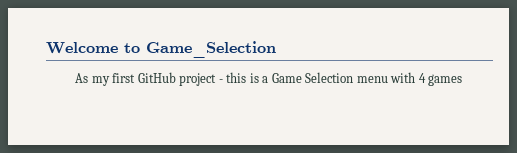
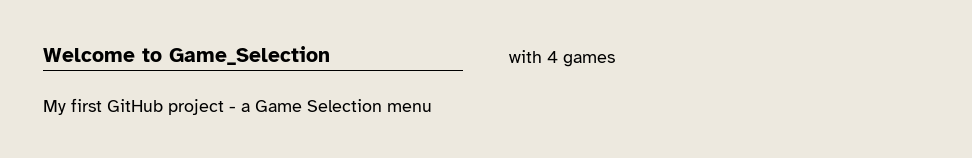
- As my first GitHub project - this is a Game Selection menu with 4 games
+ My first GitHub project - a Game Selection menu with 4 games

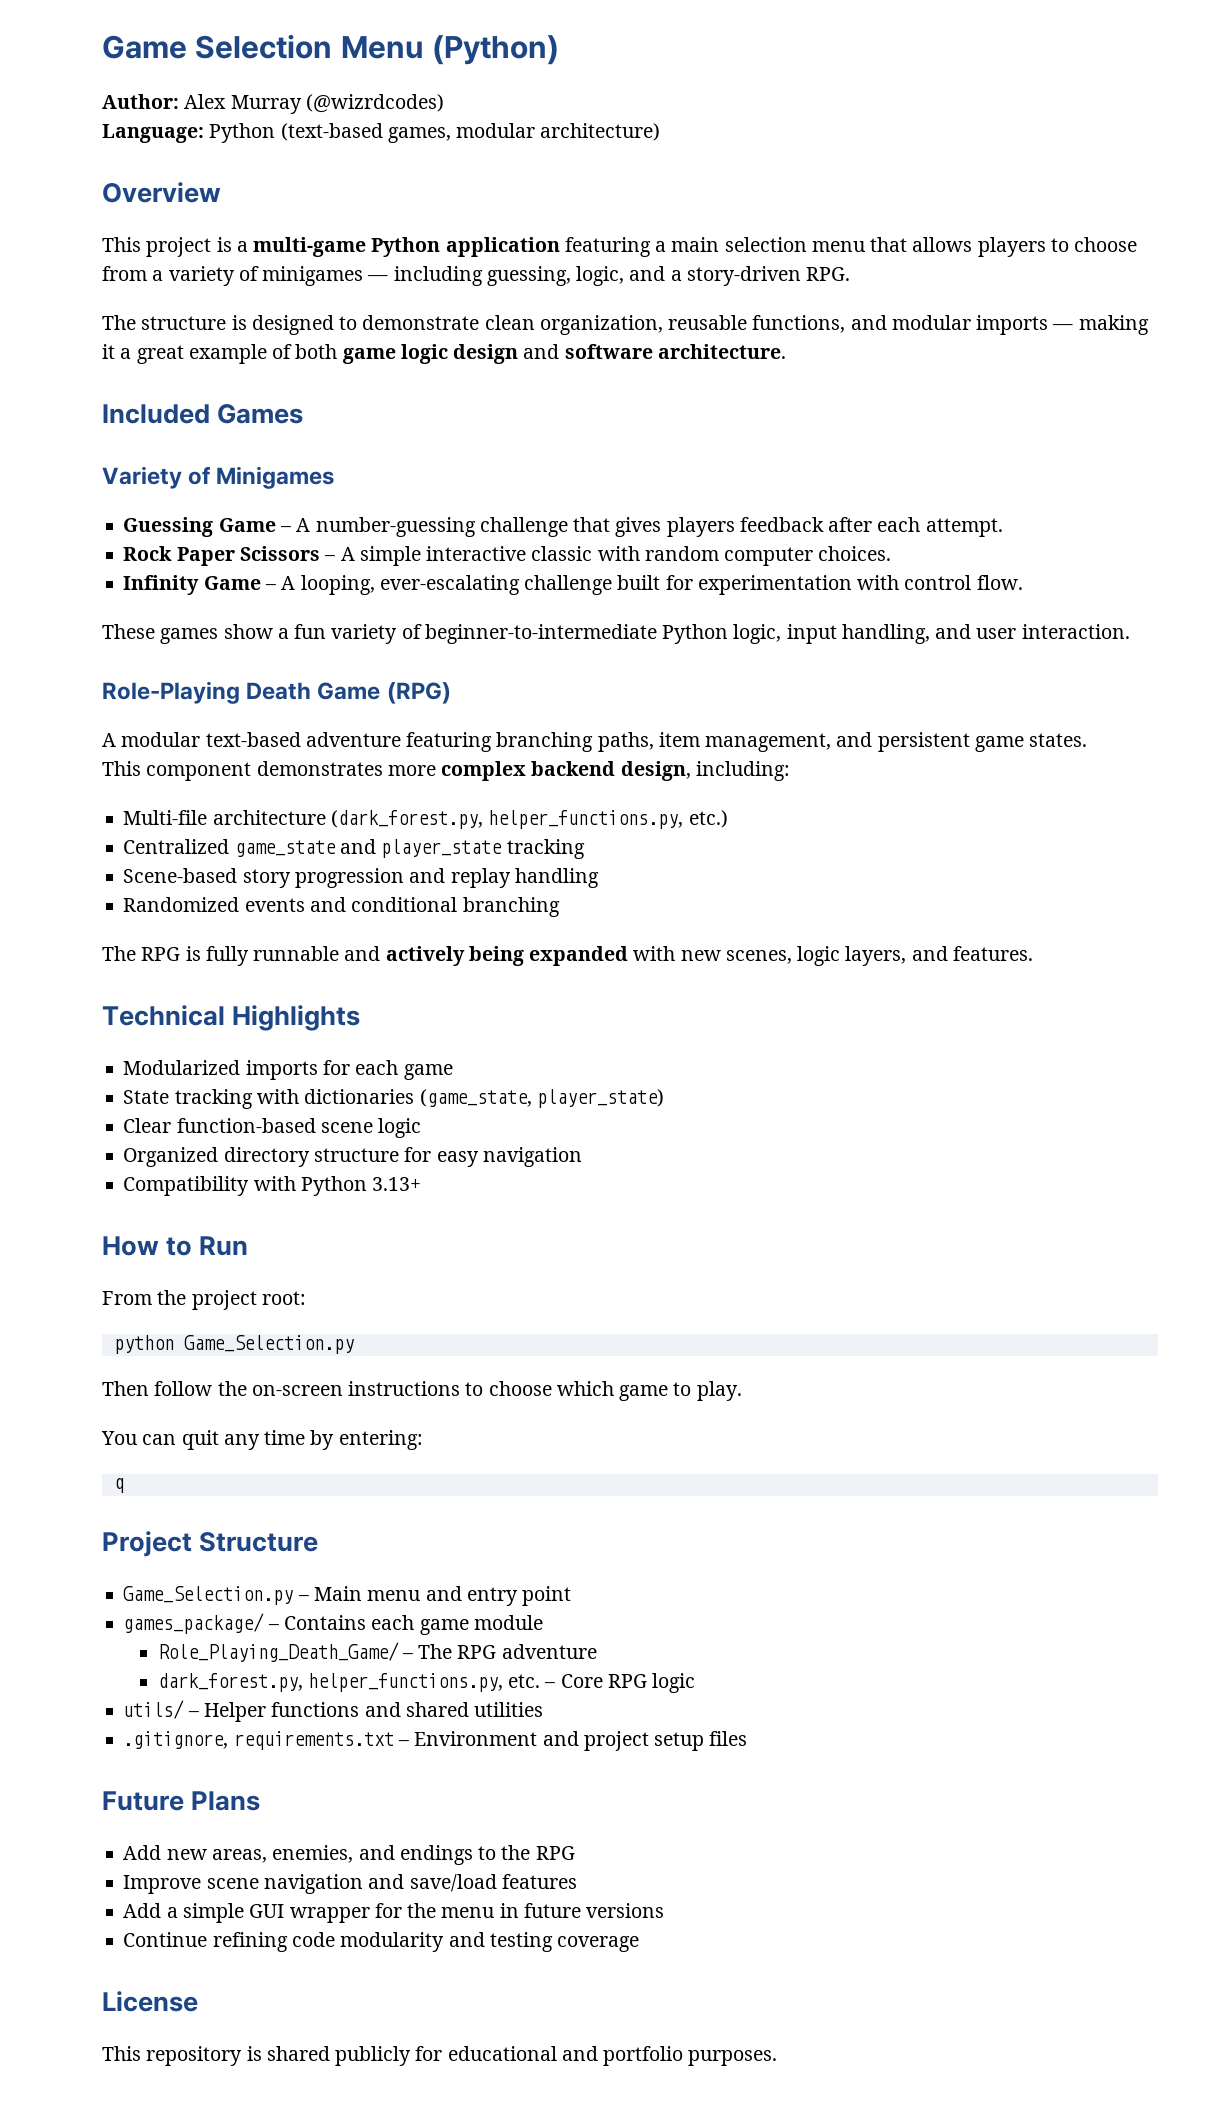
- Welcome to Game_Selection
- My first GitHub project - a Game Selection menu with 4 games
+ Game Selection Menu (Python)
+ Author: Alex Murray (@wizrdcodes)
+ Language: Python (text-based games, modular architecture)
+ Overview
+ This project is a multi-game Python application featuring a main selection menu that allows players to choose from a variety of minigames — including guessing, logic, and a story-driven RPG.
+ The structure is designed to demonstrate clean organization, reusable functions, and modular imports — making it a great example of both game logic design and software architecture.
+ Included Games
+ Variety of Minigames
+ Guessing Game – A number-guessing challenge that gives players feedback after each attempt.
+ Rock Paper Scissors – A simple interactive classic with random computer choices.
+ Infinity Game – A looping, ever-escalating challenge built for experimentation with control flow.
+ These games show a fun variety of beginner-to-intermediate Python logic, input handling, and user interaction.
+ Role-Playing Death Game (RPG)
+ A modular text-based adventure featuring branching paths, item management, and persistent game states.
+ This component demonstrates more complex backend design, including:
+ Multi-file architecture (dark_forest.py, helper_functions.py, etc.)
+ Centralized game_state and player_state tracking
+ Scene-based story progression and replay handling
+ Randomized events and conditional branching
+ The RPG is fully runnable and actively being expanded with new scenes, logic layers, and features.
+ Technical Highlights
+ Modularized imports for each game
+ State tracking with dictionaries (game_state, player_state)
+ Clear function-based scene logic
+ Organized directory structure for easy navigation
+ Compatibility with Python 3.13+
+ How to Run
+ From the project root:
+ python Game_Selection.py
+ Then follow the on-screen instructions to choose which game to play.
+ You can quit any time by entering:
+ q
+ Project Structure
+ Game_Selection.py – Main menu and entry point
+ games_package/ – Contains each game module
+ Role_Playing_Death_Game/ – The RPG adventure
+ dark_forest.py, helper_functions.py, etc. – Core RPG logic
+ utils/ – Helper functions and shared utilities
+ .gitignore, requirements.txt – Environment and project setup files
+ Future Plans
+ Add new areas, enemies, and endings to the RPG
+ Improve scene navigation and save/load features
+ Add a simple GUI wrapper for the menu in future versions
+ Continue refining code modularity and testing coverage
+ License
+ This repository is shared publicly for educational and portfolio purposes.

